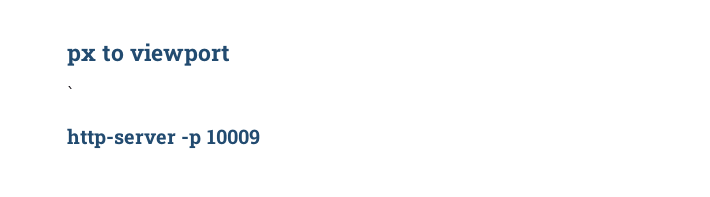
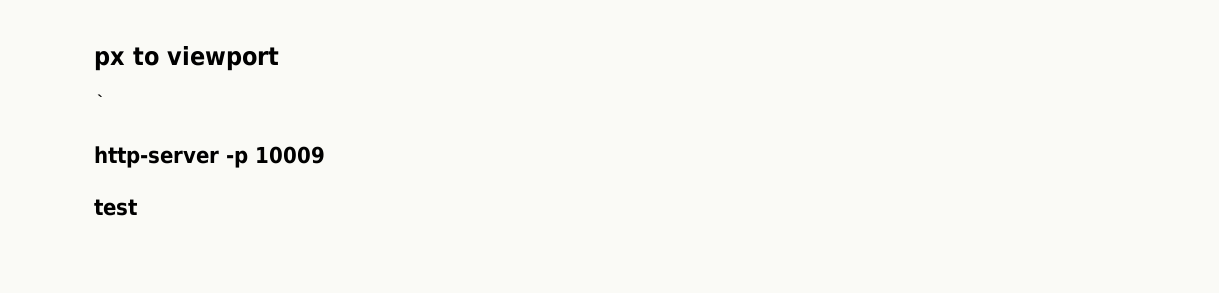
+ test

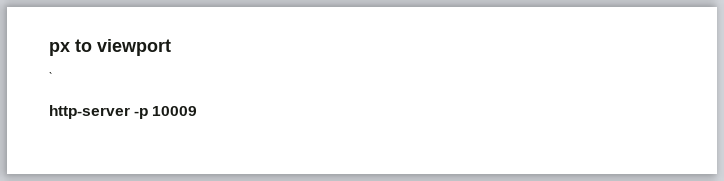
- test

